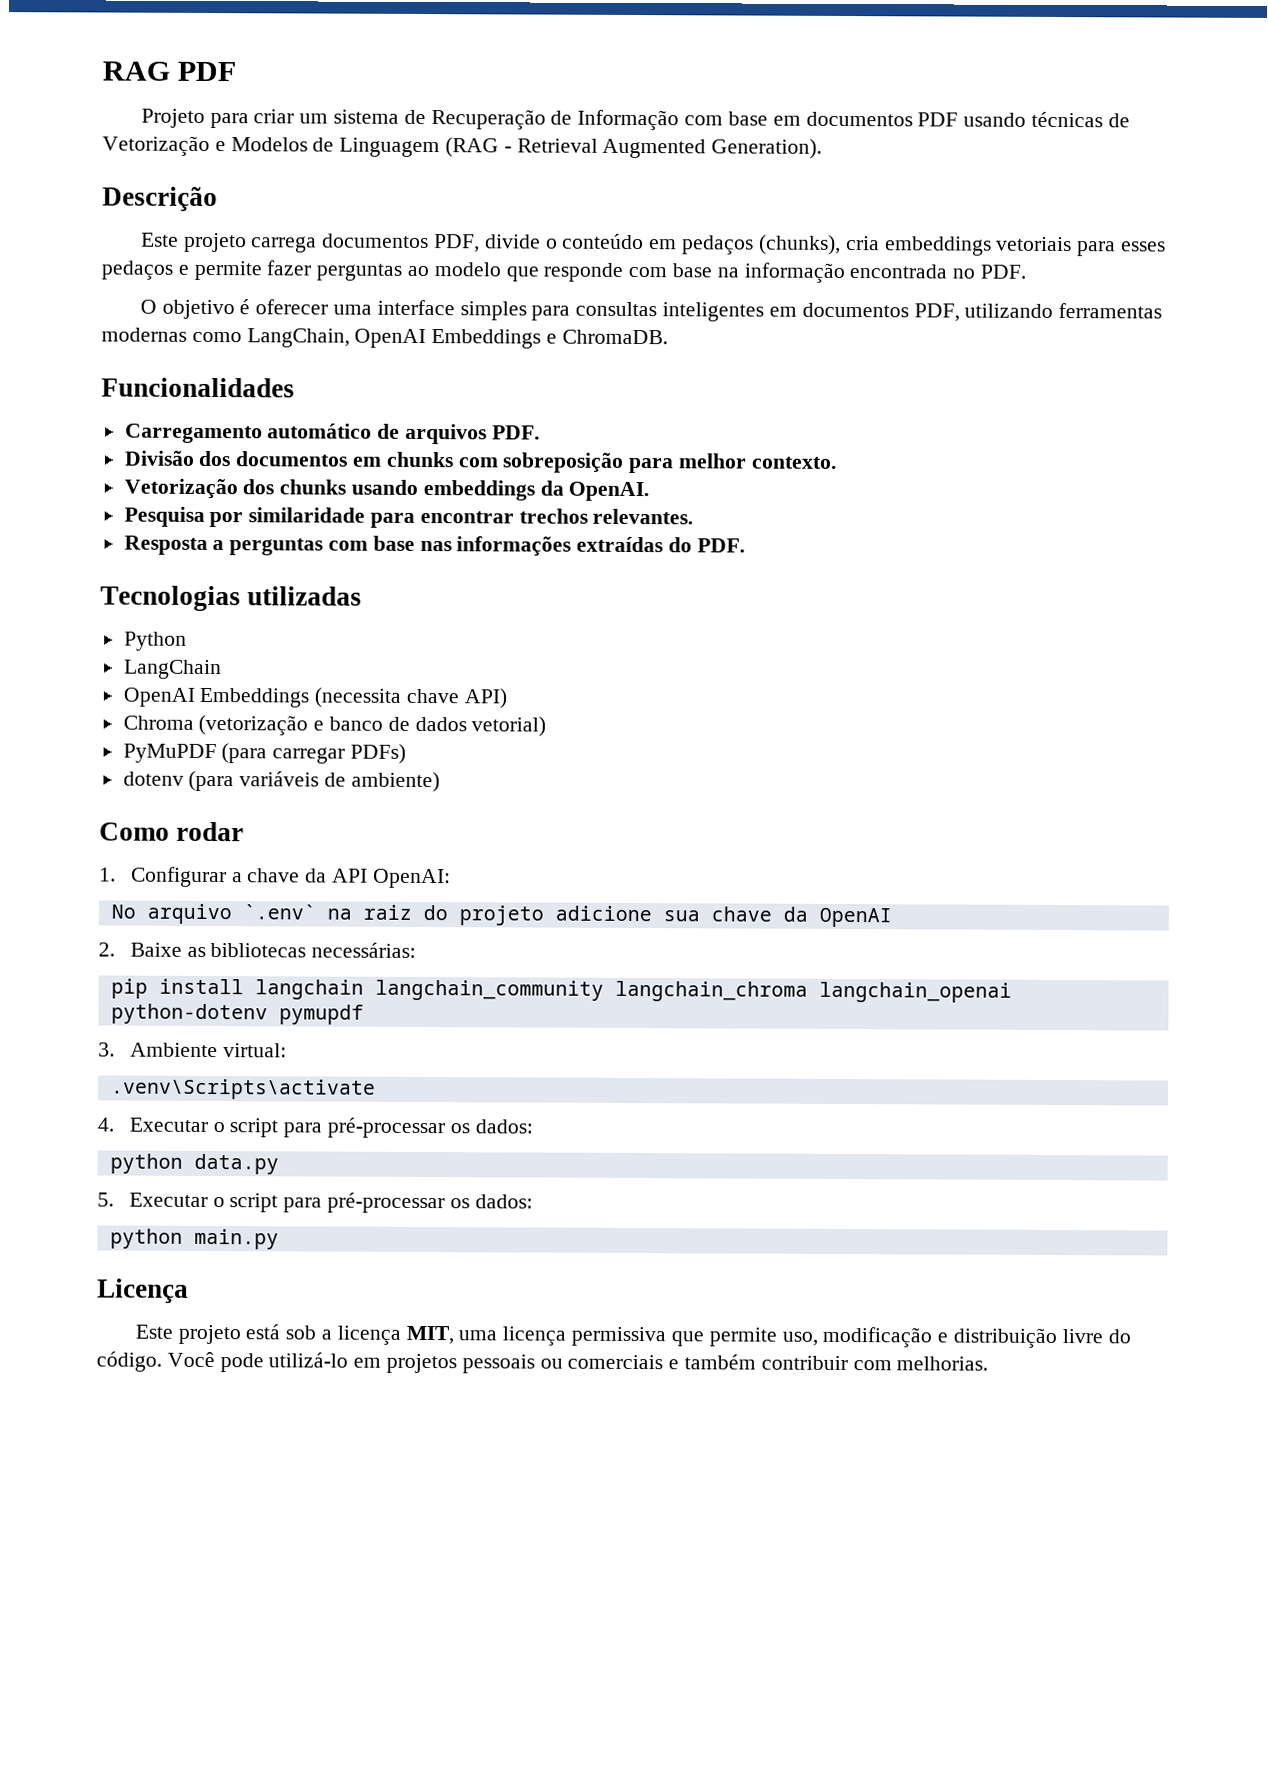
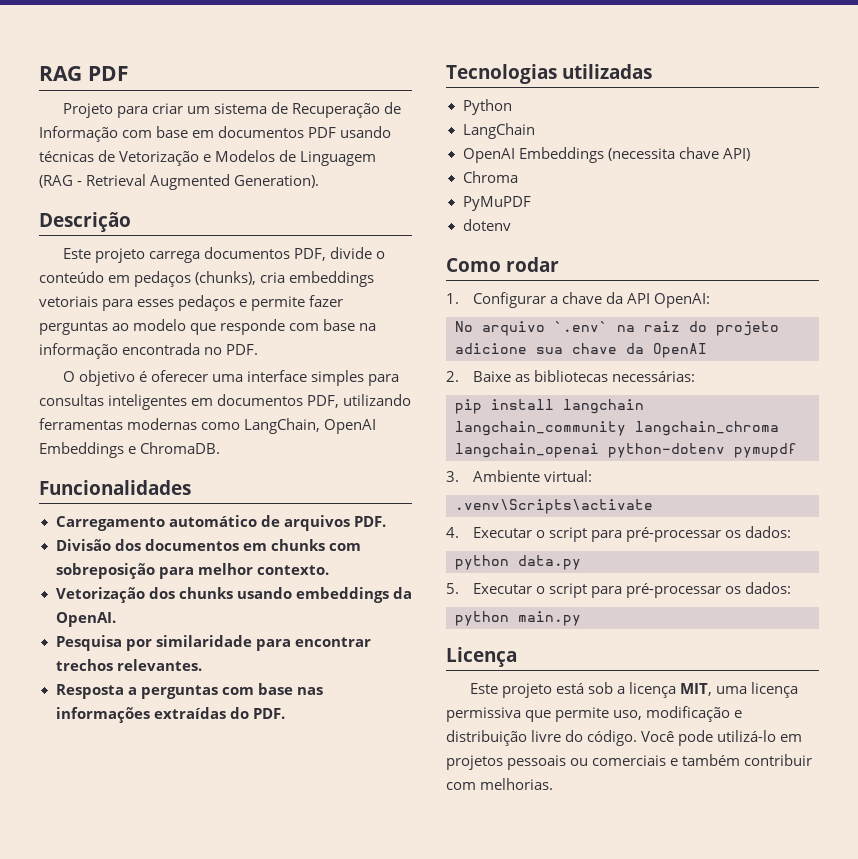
- Chroma (vetorização e banco de dados vetorial)
- PyMuPDF (para carregar PDFs)
- dotenv (para variáveis de ambiente)
+ Chroma
+ PyMuPDF
+ dotenv

